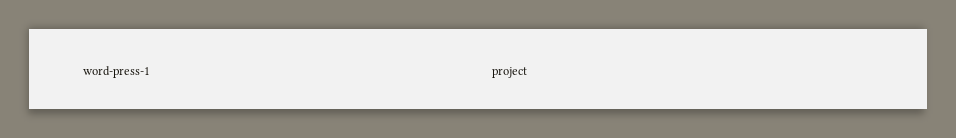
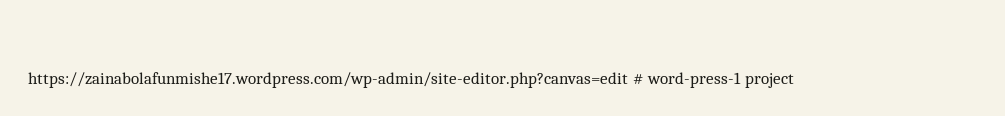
- word-press-1
- project
+ https://zainabolafunmishe17.wordpress.com/wp-admin/site-editor.php?canvas=edit # word-press-1 project

